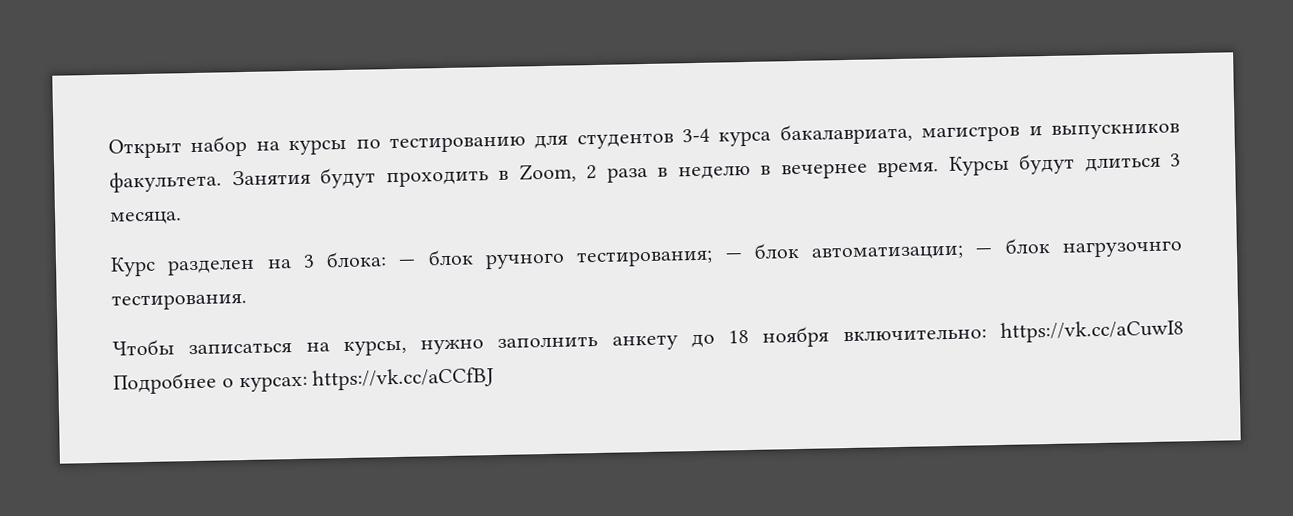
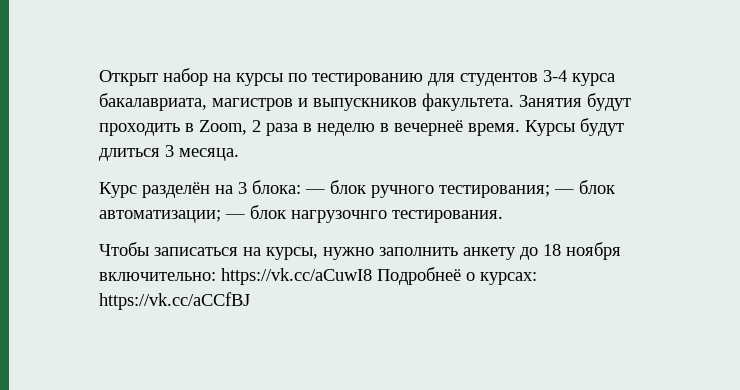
- Занятия будут проходить в Zoom, 2 раза в неделю в вечернее время.
+ Занятия будут проходить в Zoom, 2 раза в неделю в вечернеё время.
- Курс разделен на 3 блока: — блок ручного тестирования; — блок автоматизации; — блок нагрузочнго тестирования.
+ Курс разделён на 3 блока: — блок ручного тестирования; — блок автоматизации; — блок нагрузочнго тестирования.
- Чтобы записаться на курсы, нужно заполнить анкету до 18 ноября включительно: https://vk.cc/aCuwI8 Подробнее о курсах: https://vk.cc/aCCfBJ
+ Чтобы записаться на курсы, нужно заполнить анкету до 18 ноября включительно: https://vk.cc/aCuwI8 Подробнеё о курсах: https://vk.cc/aCCfBJ

